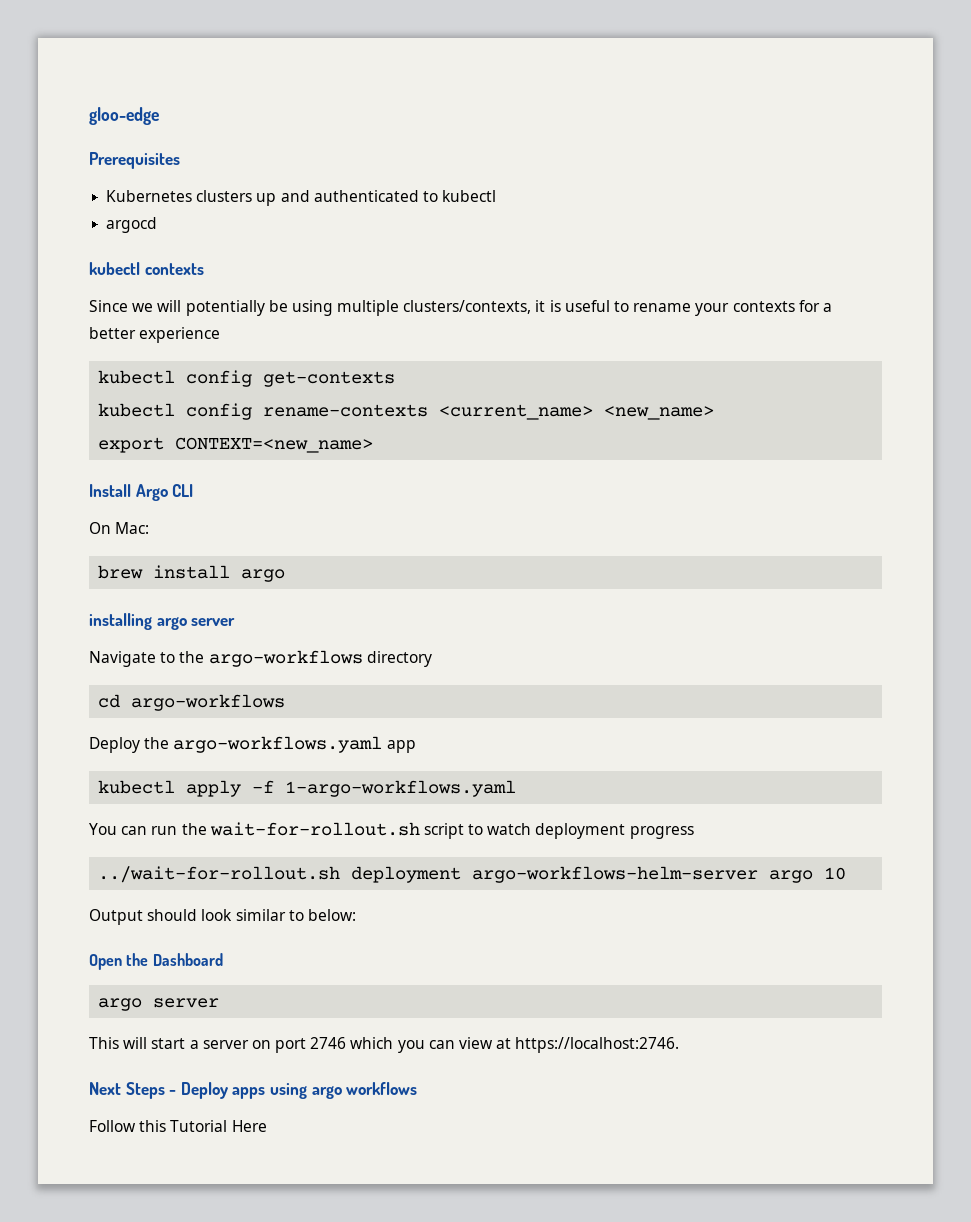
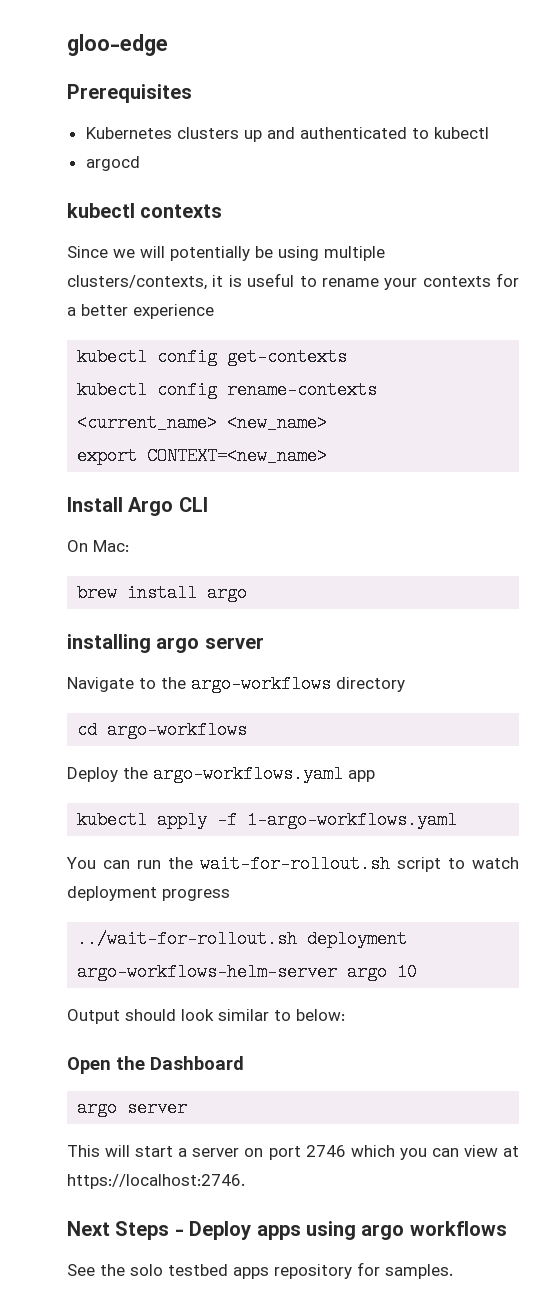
- Follow this Tutorial Here
+ See the solo testbed apps repository for samples.

